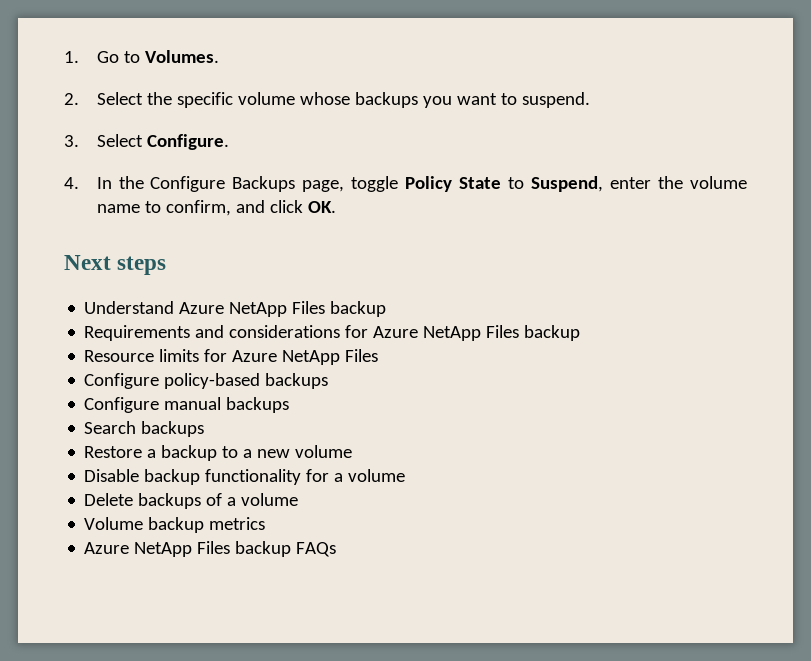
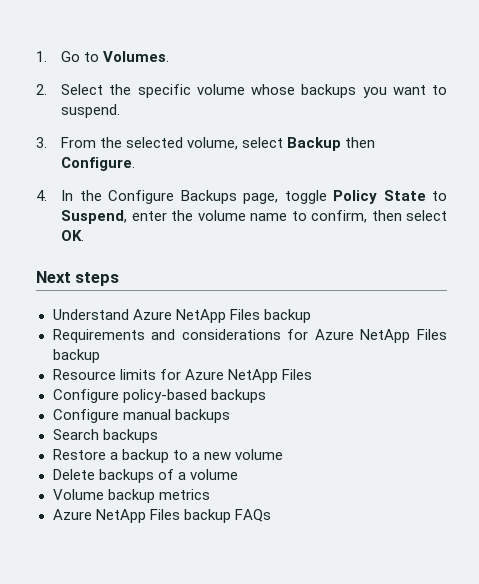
- 3. Select Configure.
+ 3. From the selected volume, select Backup then Configure.
- 4. In the Configure Backups page, toggle Policy State to Suspend, enter the volume name to confirm, and click OK.
+ 4. In the Configure Backups page, toggle Policy State to Suspend, enter the volume name to confirm, then select OK.
- Disable backup functionality for a volume

